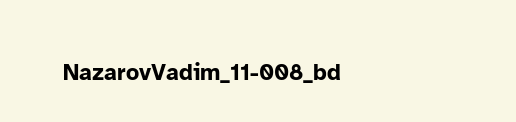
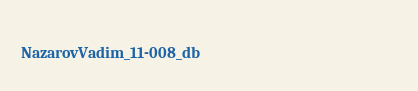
- NazarovVadim_11-008_bd
+ NazarovVadim_11-008_db

